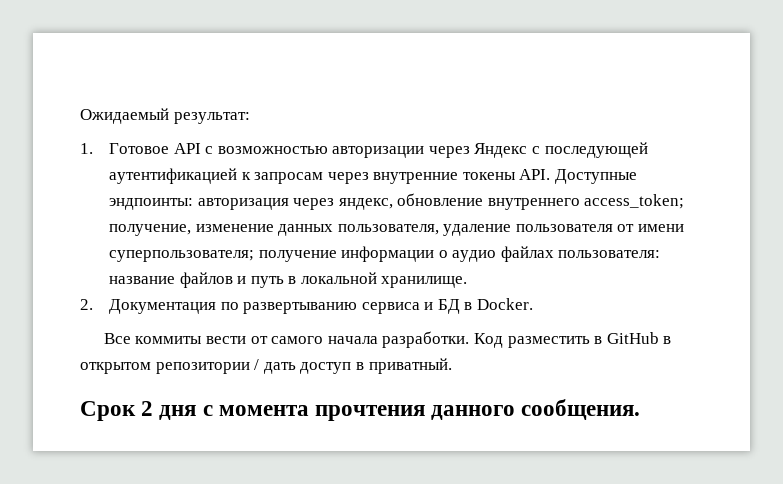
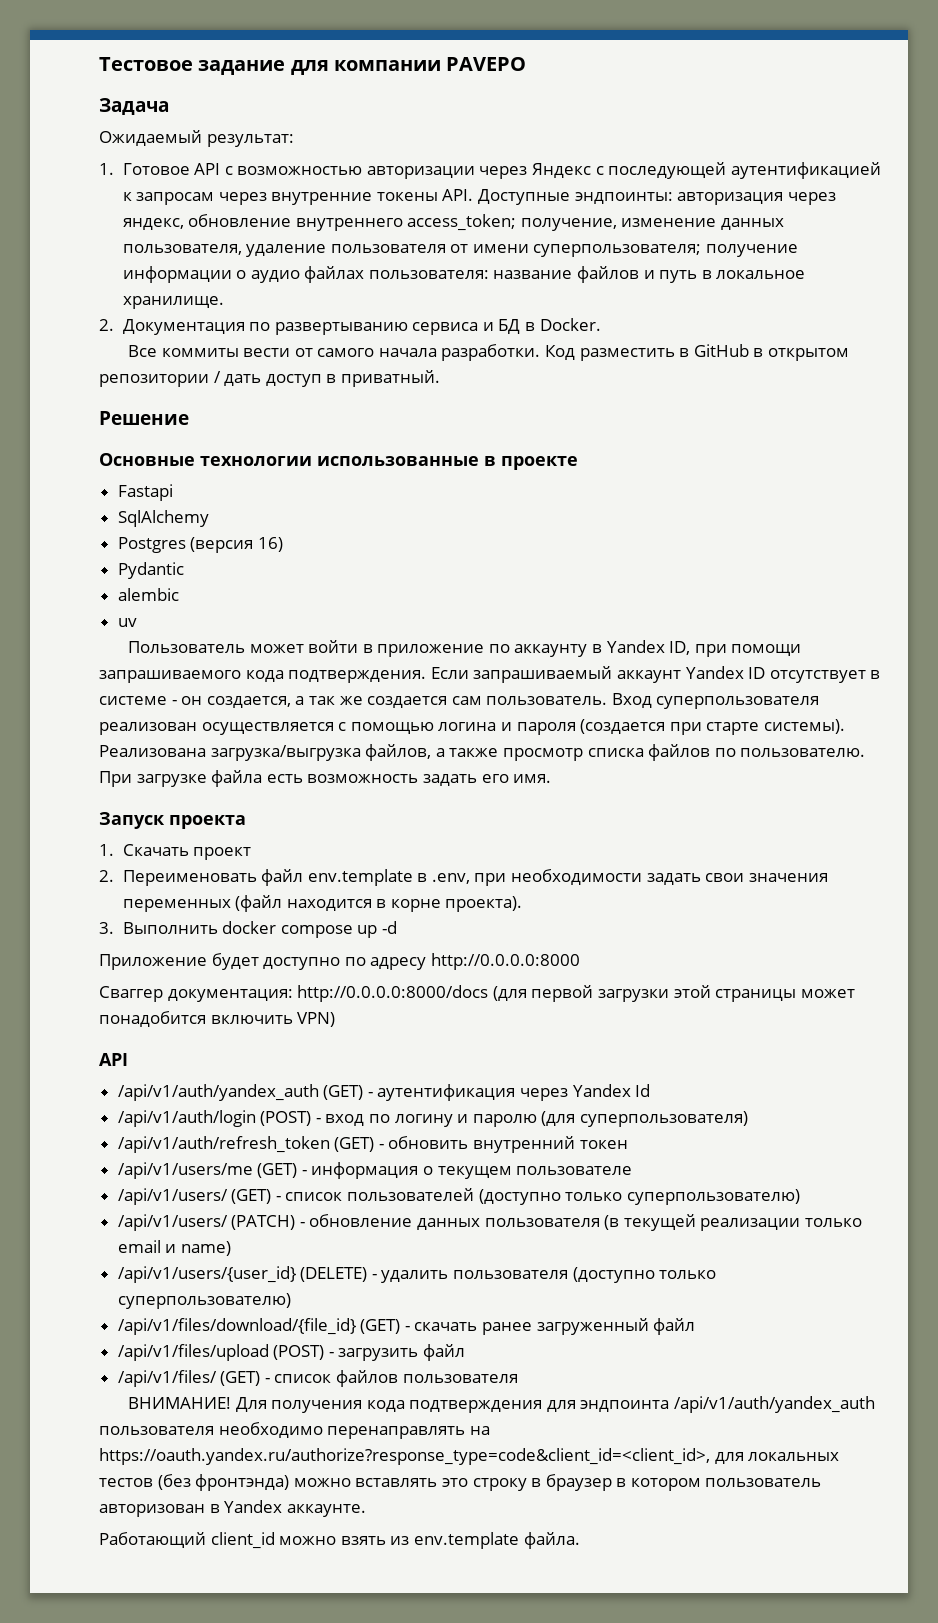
+ Тестовое задание для компании PAVEPO
+ Задача
- 1. Готовое API с возможностью авторизации через Яндекс с последующей аутентификацией к запросам через внутренние токены API. Доступные эндпоинты: авторизация через яндекс, обновление внутреннего access_token; получение, изменение данных пользователя, удаление пользователя от имени суперпользователя; получение информации о аудио файлах пользователя: название файлов и путь в локальной хранилище.
+ 1. Готовое API с возможностью авторизации через Яндекс с последующей аутентификацией к запросам через внутренние токены API. Доступные эндпоинты: авторизация через яндекс, обновление внутреннего access_token; получение, изменение данных пользователя, удаление пользователя от имени суперпользователя; получение информации о аудио файлах пользователя: название файлов и путь в локальное хранилище.
- Срок 2 дня с момента прочтения данного сообщения.
+ Решение
+ Основные технологии использованные в проекте
+ Fastapi
+ SqlAlchemy
+ Postgres (версия 16)
+ Pydantic
+ alembic
+ uv
+ Пользователь может войти в приложение по аккаунту в Yandex ID, при помощи запрашиваемого кода подтверждения. Если запрашиваемый аккаунт Yandex ID отсутствует в системе - он создается, а так же создается сам пользователь. Вход суперпользователя реализован осуществляется с помощью логина и пароля (создается при старте системы). Реализована загрузка/выгрузка файлов, а также просмотр списка файлов по пользователю. При загрузке файла есть возможность задать его имя.
+ Запуск проекта
+ 1. Скачать проект
+ 2. Переименовать файл env.template в .env, при необходимости задать свои значения переменных (файл находится в корне проекта).
+ 3. Выполнить docker compose up -d
+ Приложение будет доступно по адресу http://0.0.0.0:8000
+ Сваггер документация: http://0.0.0.0:8000/docs (для первой загрузки этой страницы может понадобится включить VPN)
+ API
+ /api/v1/auth/yandex_auth (GET) - аутентификация через Yandex Id
+ /api/v1/auth/login (POST) - вход по логину и паролю (для суперпользователя)
+ /api/v1/auth/refresh_token (GET) - обновить внутренний токен
+ /api/v1/users/me (GET) - информация о текущем пользователе
+ /api/v1/users/ (GET) - список пользователей (доступно только суперпользователю)
+ /api/v1/users/ (PATCH) - обновление данных пользователя (в текущей реализации только email и name)
+ /api/v1/users/{user_id} (DELETE) - удалить пользователя (доступно только суперпользователю)
+ /api/v1/files/download/{file_id} (GET) - скачать ранее загруженный файл
+ /api/v1/files/upload (POST) - загрузить файл
+ /api/v1/files/ (GET) - список файлов пользователя
+ ВНИМАНИЕ! Для получения кода подтверждения для эндпоинта /api/v1/auth/yandex_auth пользователя необходимо перенаправлять на https://oauth.yandex.ru/authorize?response_type=code&client_id=<client_id>, для локальных тестов (без фронтэнда) можно вставлять это строку в браузер в котором пользователь авторизован в Yandex аккаунте.
+ Работающий client_id можно взять из env.template файла.

